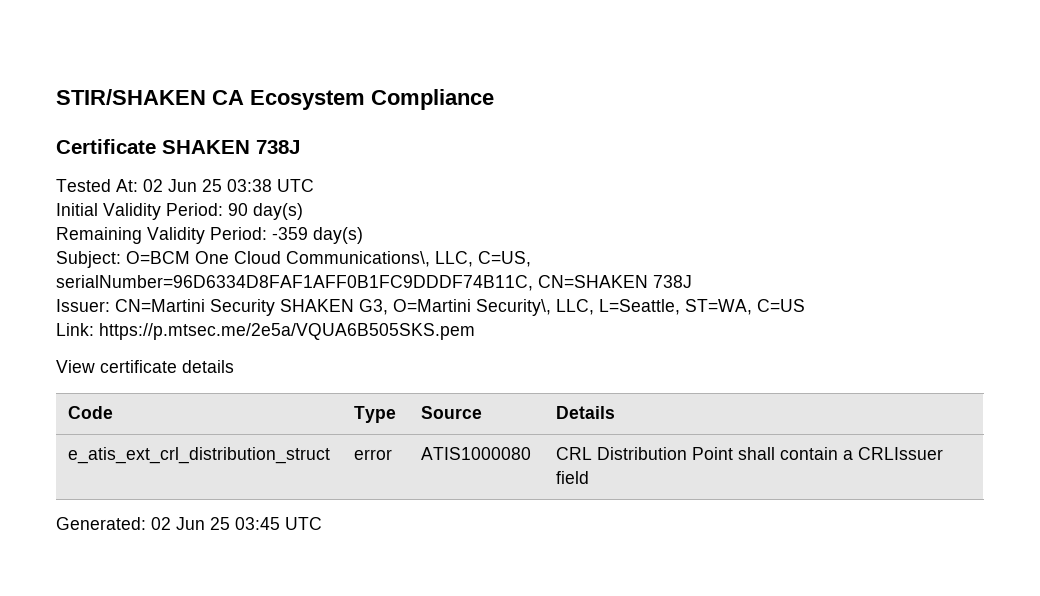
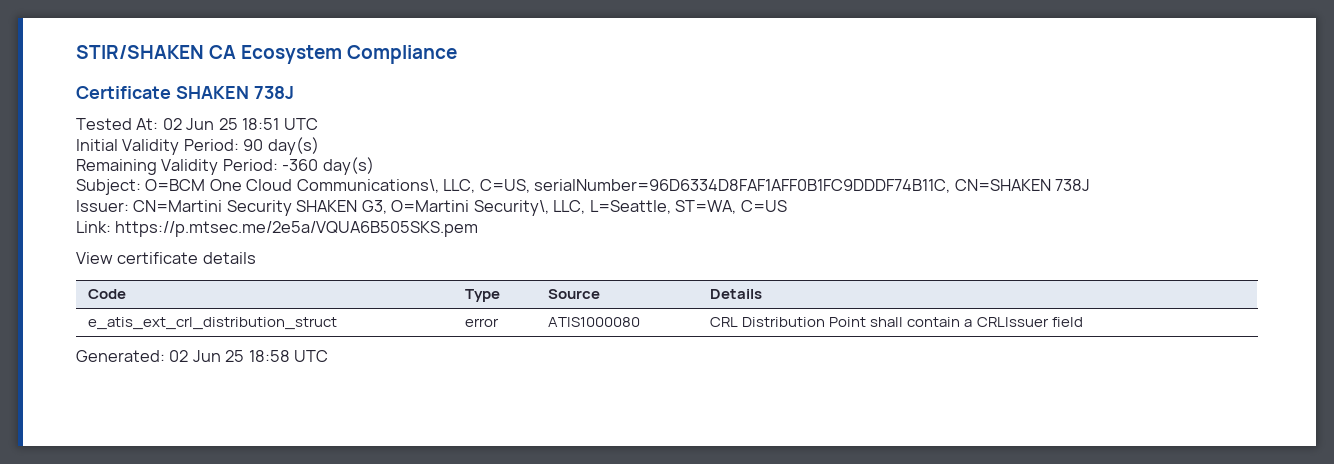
- Tested At: 02 Jun 25 03:38 UTC
+ Tested At: 02 Jun 25 18:51 UTC
- Remaining Validity Period: -359 day(s)
+ Remaining Validity Period: -360 day(s)
- Generated: 02 Jun 25 03:45 UTC
+ Generated: 02 Jun 25 18:58 UTC

